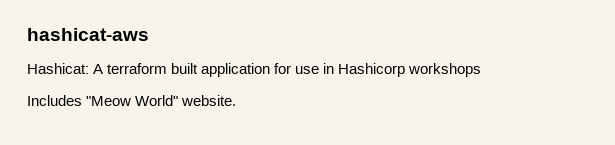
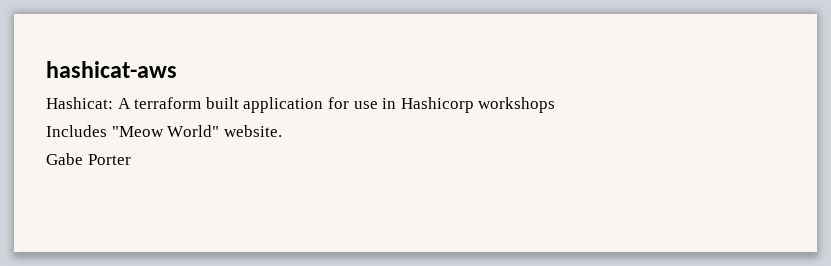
+ Gabe Porter

